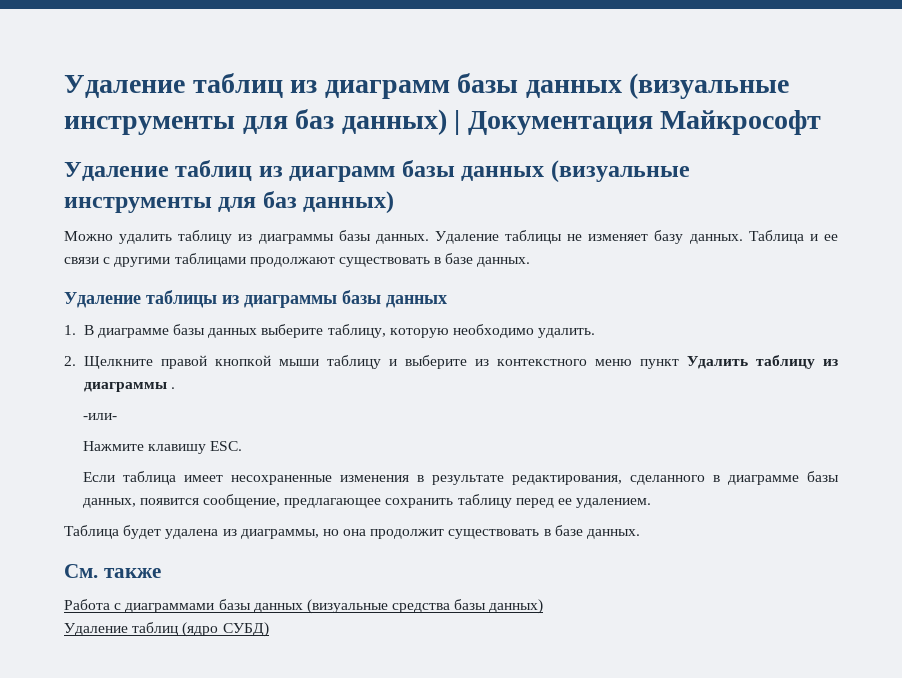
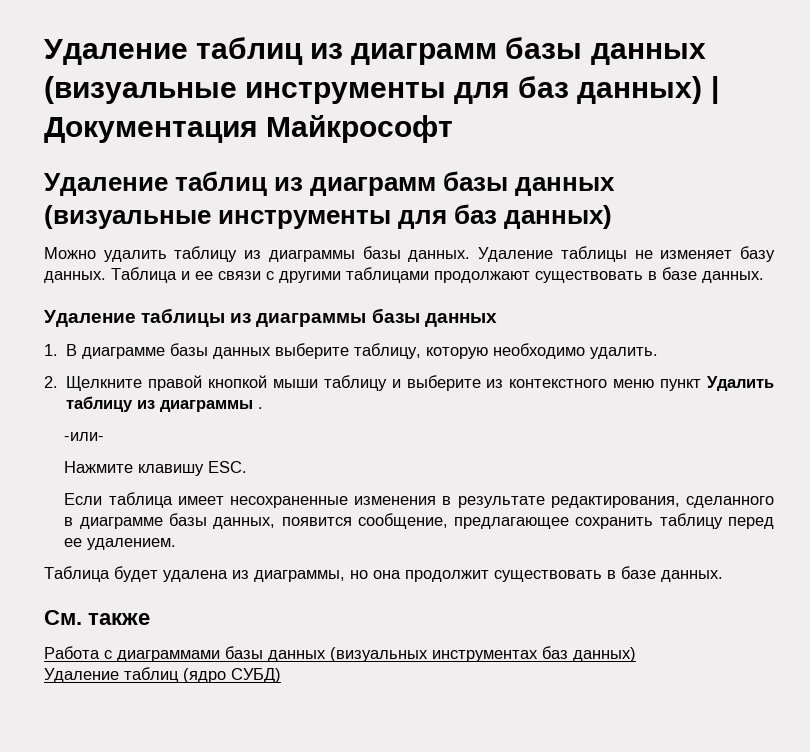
- Работа с диаграммами базы данных (визуальные средства базы данных)
+ Работа с диаграммами базы данных (визуальных инструментах баз данных)

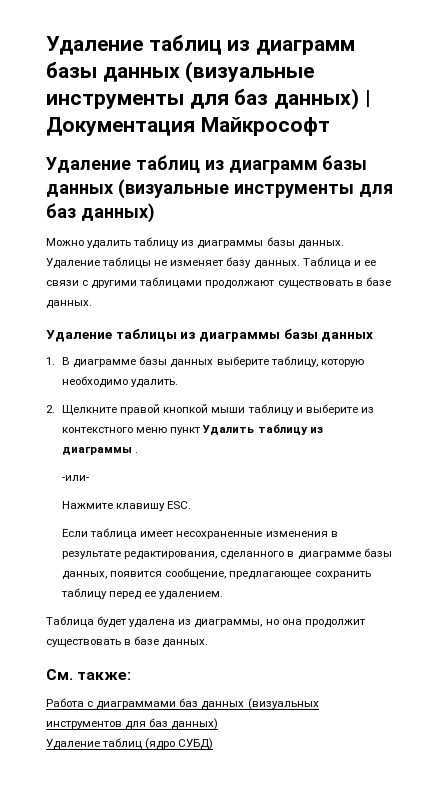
- См. также
+ См. также:
- Работа с диаграммами базы данных (визуальных инструментах баз данных)
+ Работа с диаграммами баз данных (визуальных инструментов для баз данных)

